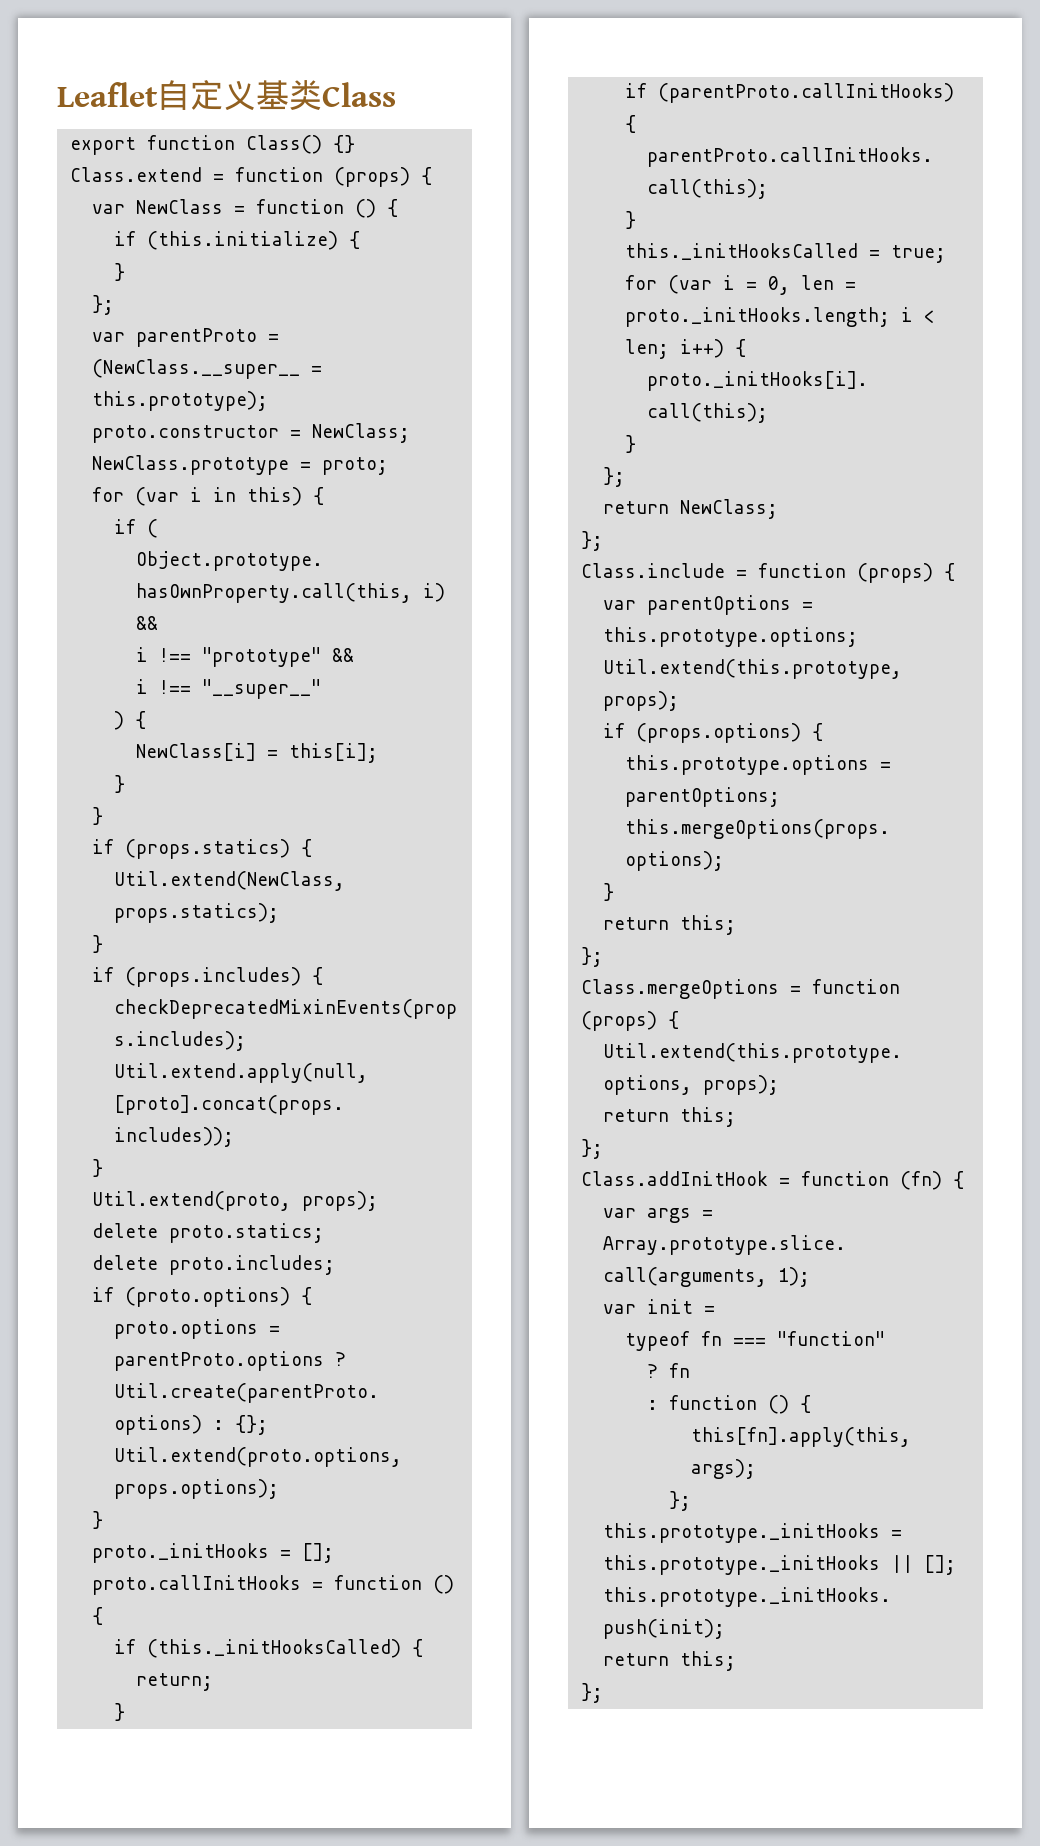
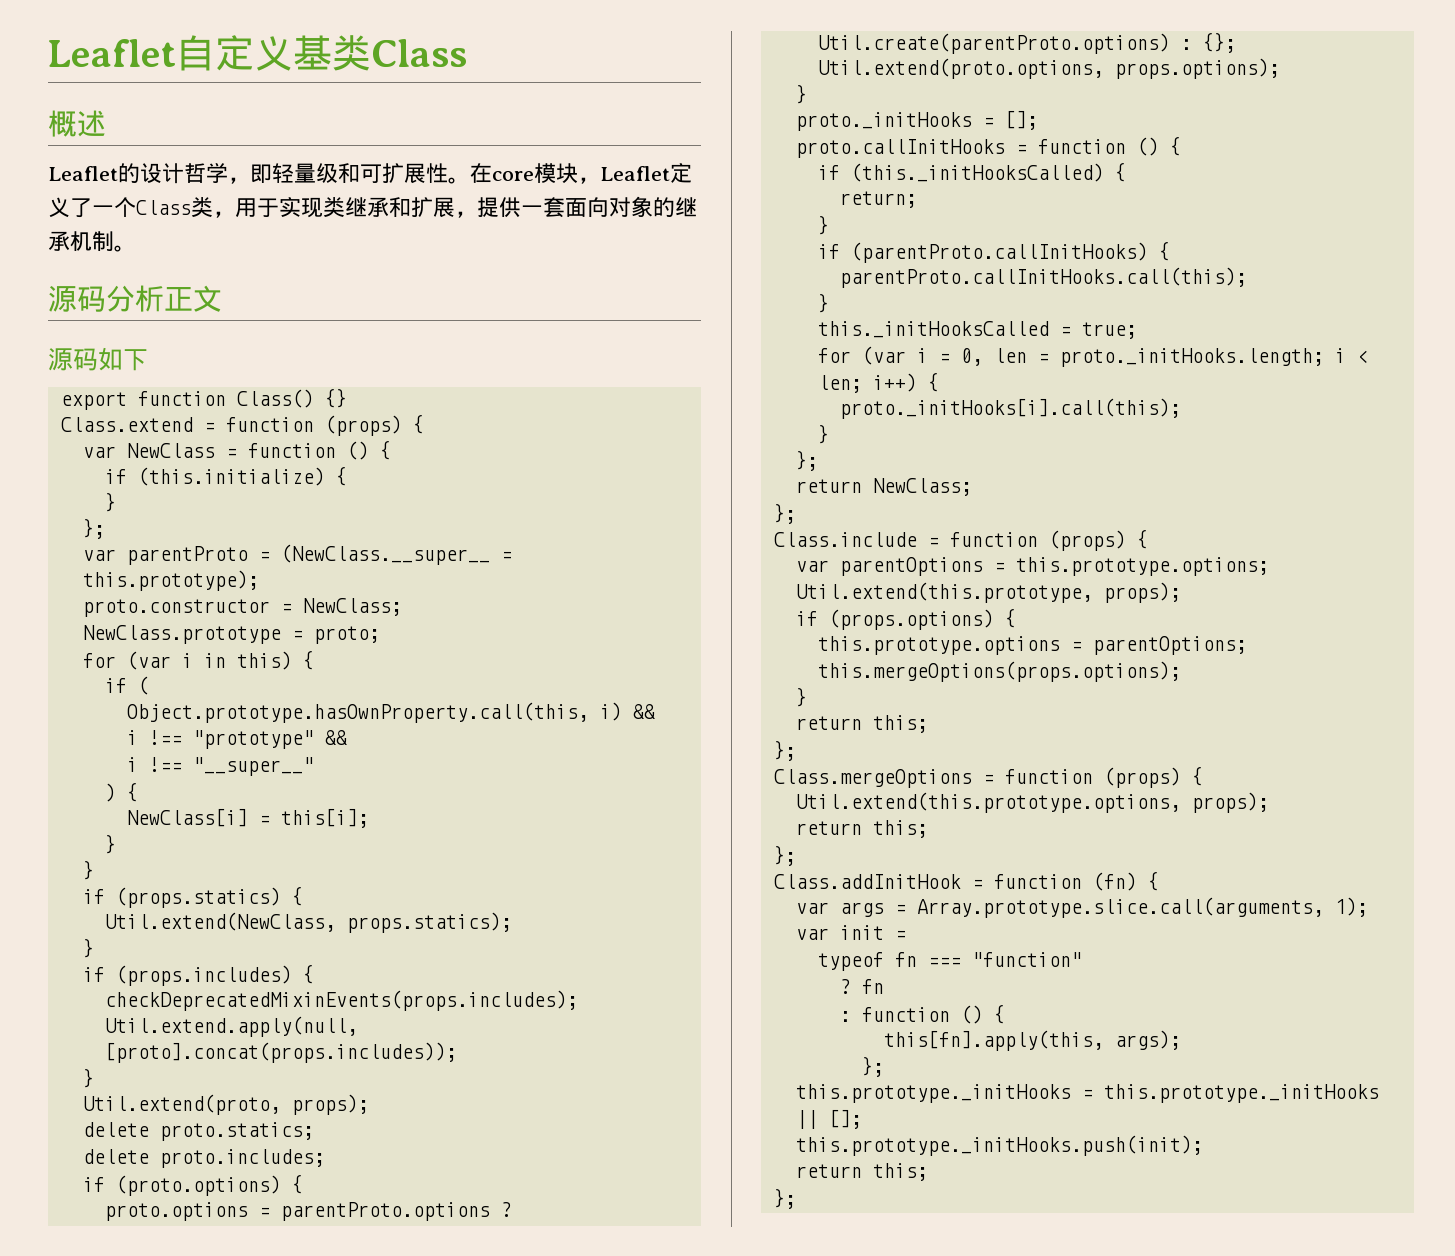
+ 概述
+ Leaflet的设计哲学，即轻量级和可扩展性。在core模块，Leaflet定义了一个Class类，用于实现类继承和扩展，提供一套面向对象的继承机制。
+ 源码分析正文
+ 源码如下

